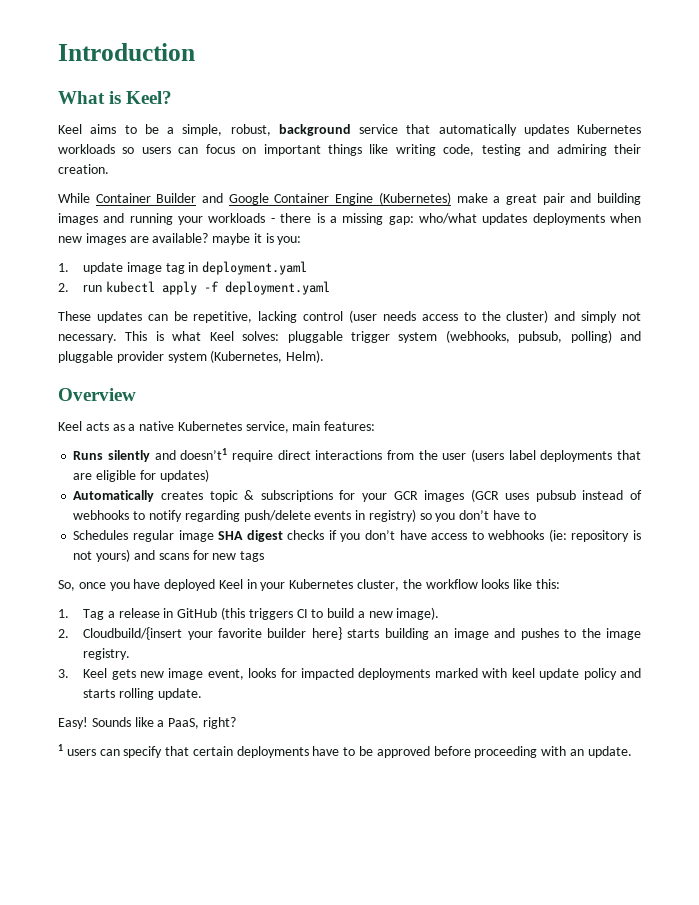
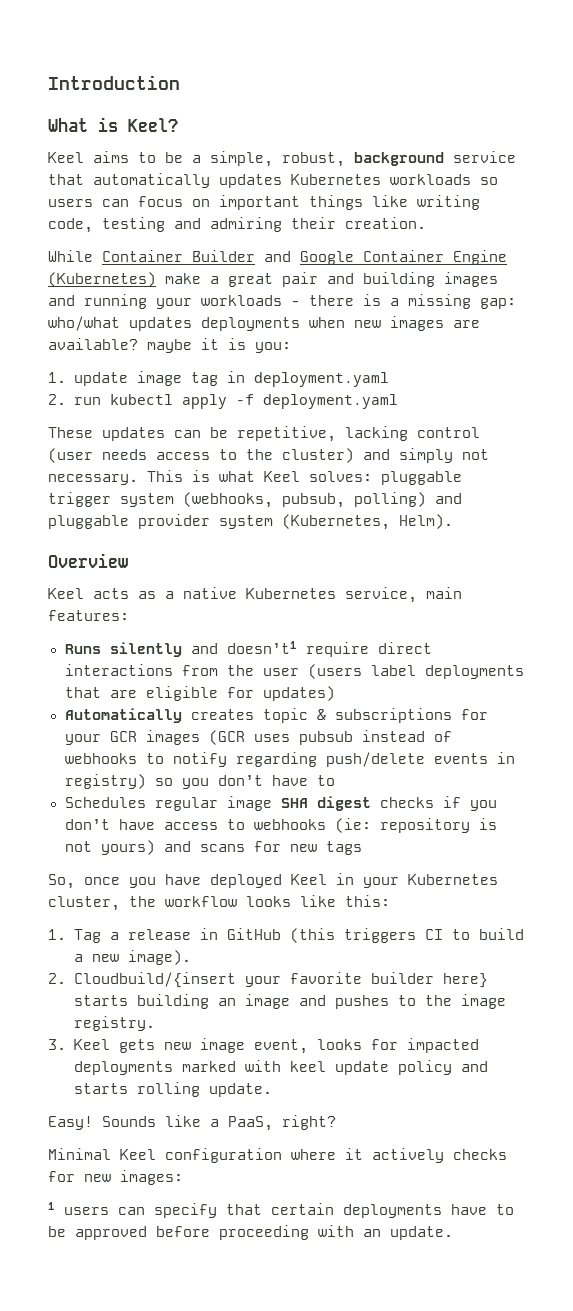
+ Minimal Keel configuration where it actively checks for new images:

